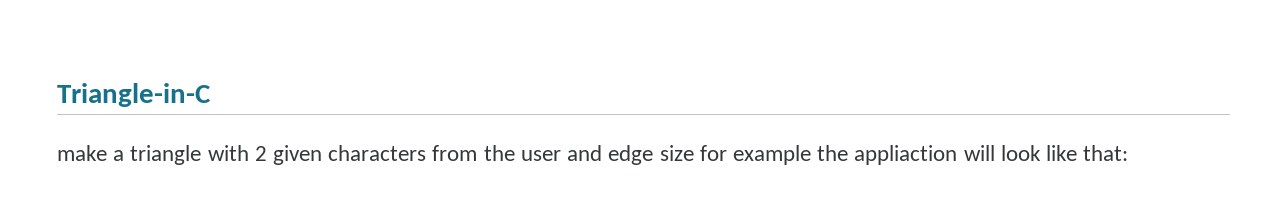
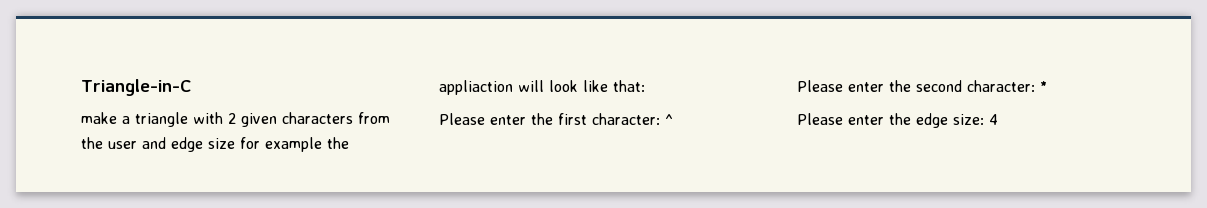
+ Please enter the first character: ^
+ Please enter the second character: *
+ Please enter the edge size: 4

